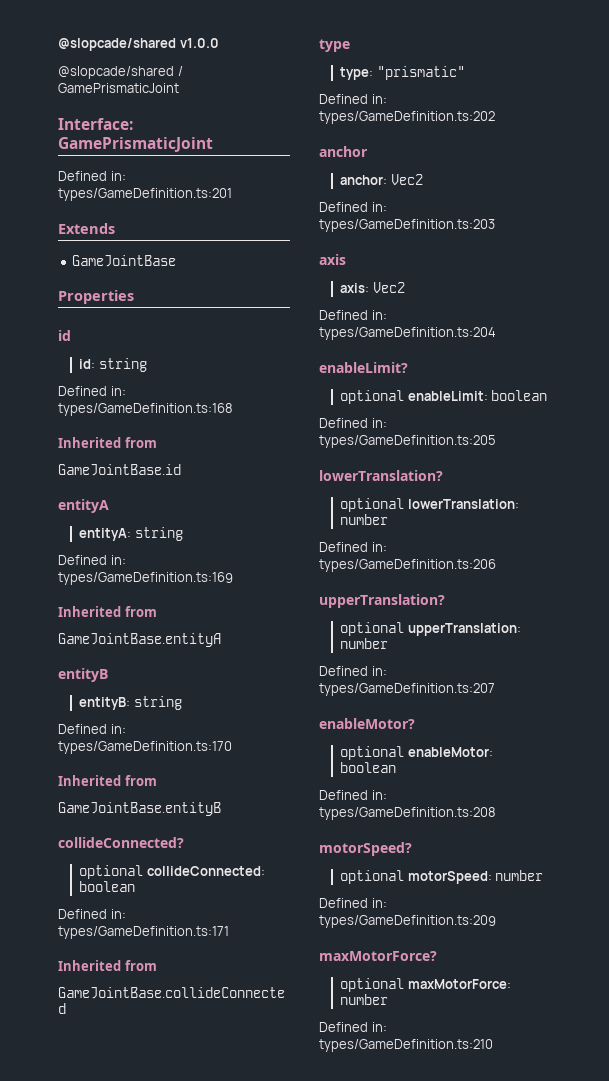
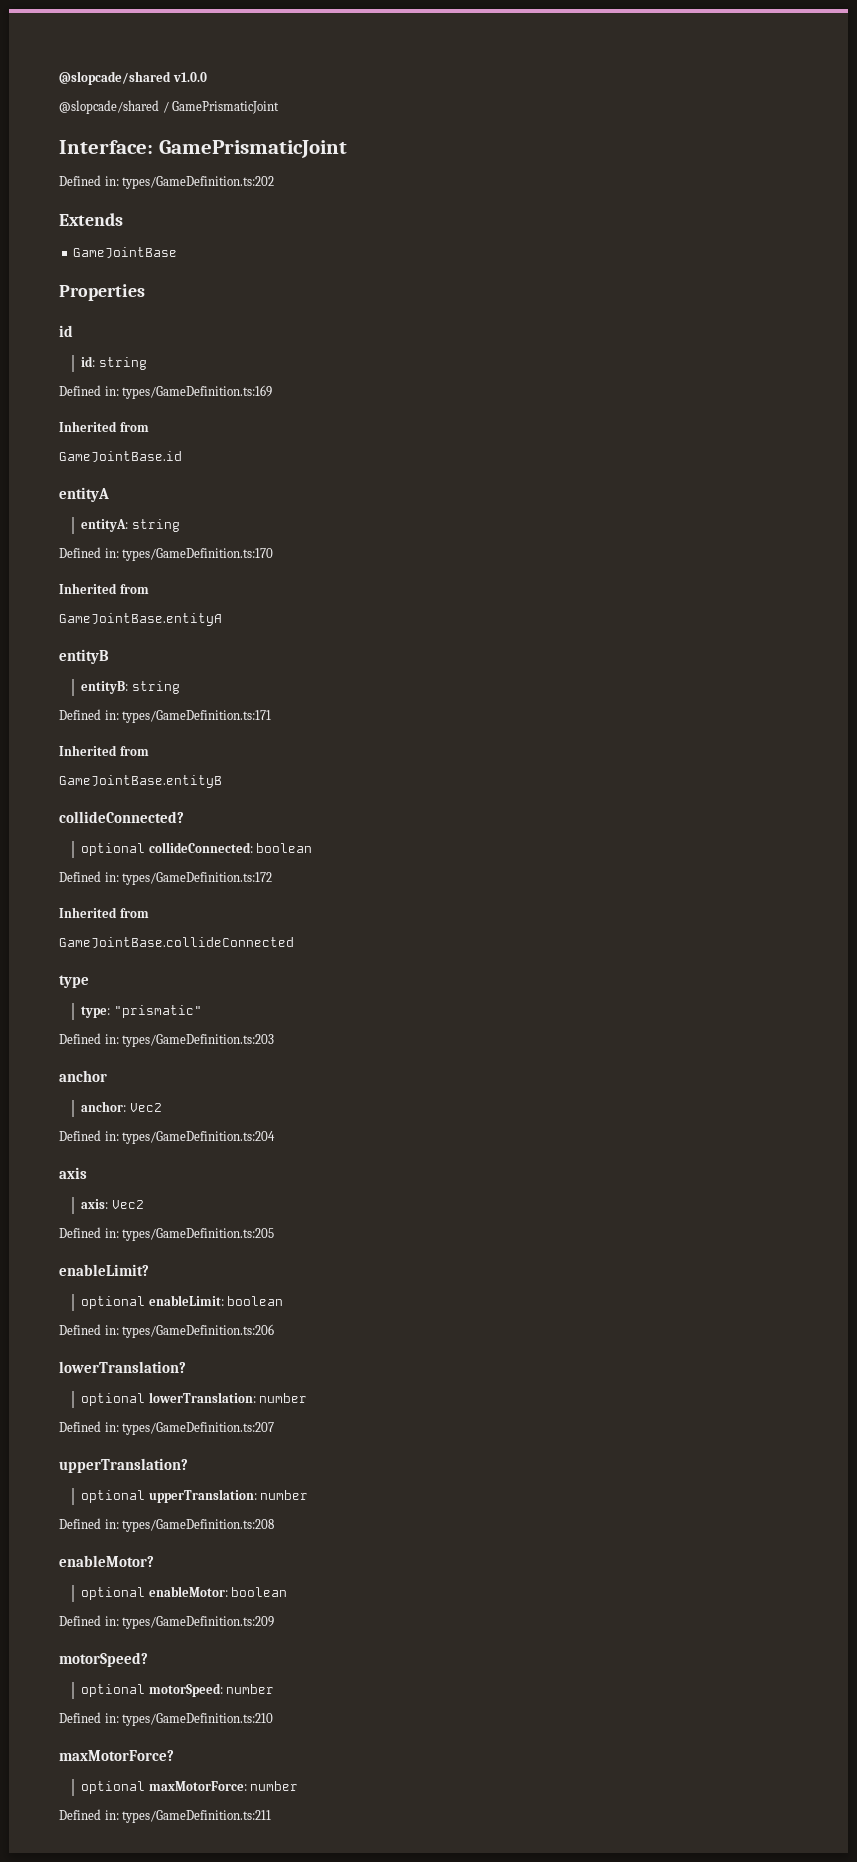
- Defined in: types/GameDefinition.ts:201
+ Defined in: types/GameDefinition.ts:202
- Defined in: types/GameDefinition.ts:168
+ Defined in: types/GameDefinition.ts:169
- Defined in: types/GameDefinition.ts:169
+ Defined in: types/GameDefinition.ts:170
- Defined in: types/GameDefinition.ts:170
+ Defined in: types/GameDefinition.ts:171
- Defined in: types/GameDefinition.ts:171
+ Defined in: types/GameDefinition.ts:172
- Defined in: types/GameDefinition.ts:202
+ Defined in: types/GameDefinition.ts:203
- Defined in: types/GameDefinition.ts:203
+ Defined in: types/GameDefinition.ts:204
- Defined in: types/GameDefinition.ts:204
+ Defined in: types/GameDefinition.ts:205
- Defined in: types/GameDefinition.ts:205
+ Defined in: types/GameDefinition.ts:206
- Defined in: types/GameDefinition.ts:206
+ Defined in: types/GameDefinition.ts:207
- Defined in: types/GameDefinition.ts:207
+ Defined in: types/GameDefinition.ts:208
- Defined in: types/GameDefinition.ts:208
+ Defined in: types/GameDefinition.ts:209
- Defined in: types/GameDefinition.ts:209
+ Defined in: types/GameDefinition.ts:210
- Defined in: types/GameDefinition.ts:210
+ Defined in: types/GameDefinition.ts:211

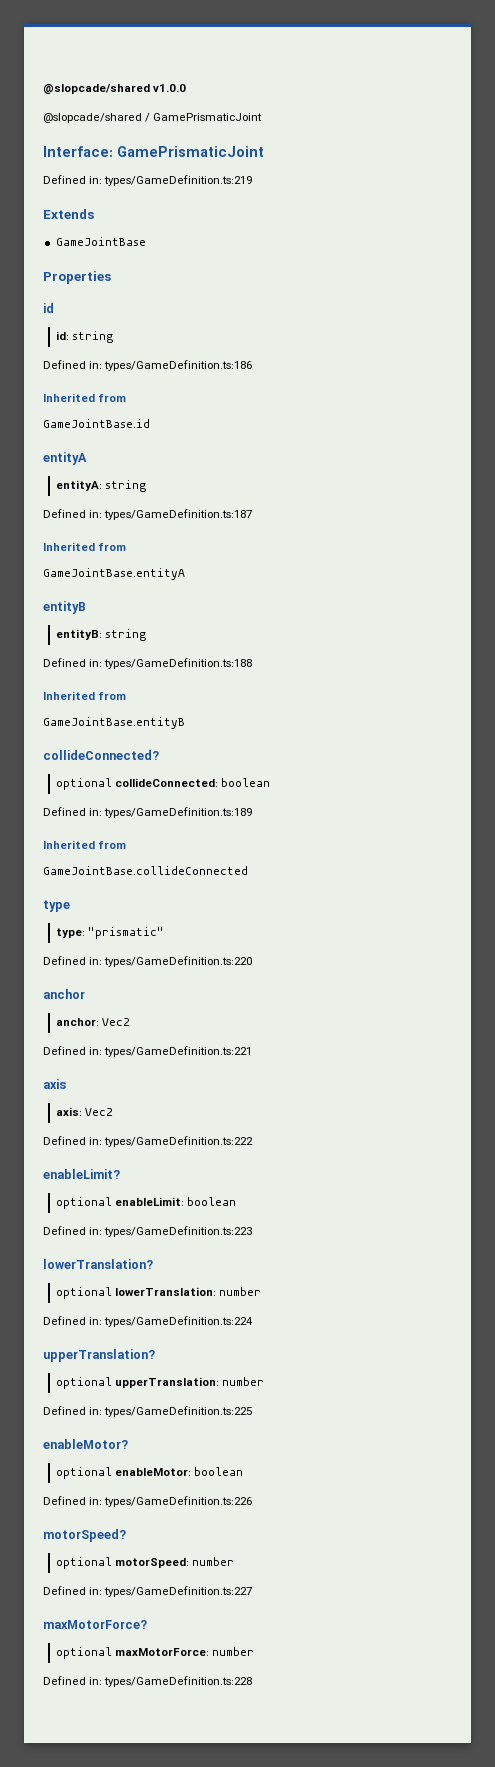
- Defined in: types/GameDefinition.ts:202
+ Defined in: types/GameDefinition.ts:219
- Defined in: types/GameDefinition.ts:169
+ Defined in: types/GameDefinition.ts:186
- Defined in: types/GameDefinition.ts:170
+ Defined in: types/GameDefinition.ts:187
- Defined in: types/GameDefinition.ts:171
+ Defined in: types/GameDefinition.ts:188
- Defined in: types/GameDefinition.ts:172
+ Defined in: types/GameDefinition.ts:189
- Defined in: types/GameDefinition.ts:203
+ Defined in: types/GameDefinition.ts:220
- Defined in: types/GameDefinition.ts:204
+ Defined in: types/GameDefinition.ts:221
- Defined in: types/GameDefinition.ts:205
+ Defined in: types/GameDefinition.ts:222
- Defined in: types/GameDefinition.ts:206
+ Defined in: types/GameDefinition.ts:223
- Defined in: types/GameDefinition.ts:207
+ Defined in: types/GameDefinition.ts:224
- Defined in: types/GameDefinition.ts:208
+ Defined in: types/GameDefinition.ts:225
- Defined in: types/GameDefinition.ts:209
+ Defined in: types/GameDefinition.ts:226
- Defined in: types/GameDefinition.ts:210
+ Defined in: types/GameDefinition.ts:227
- Defined in: types/GameDefinition.ts:211
+ Defined in: types/GameDefinition.ts:228

